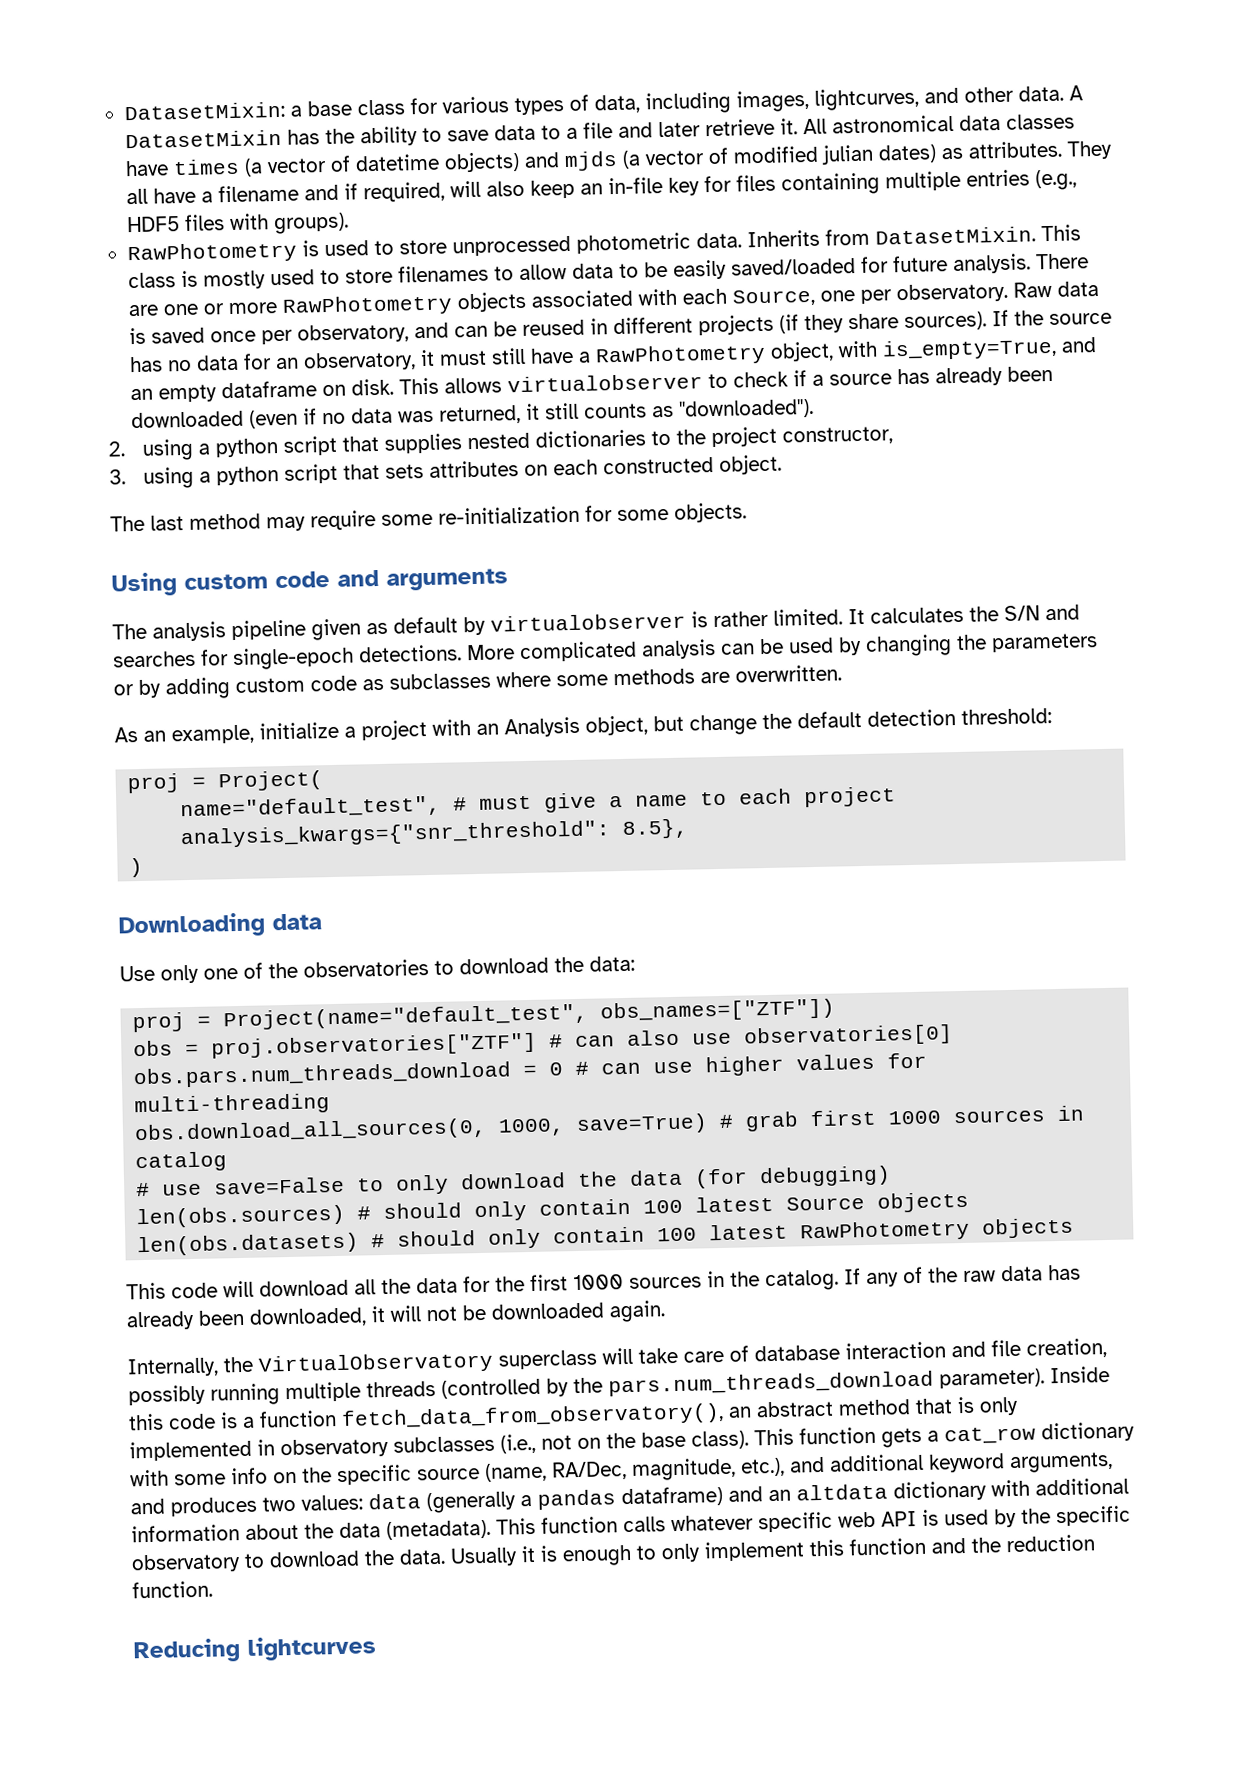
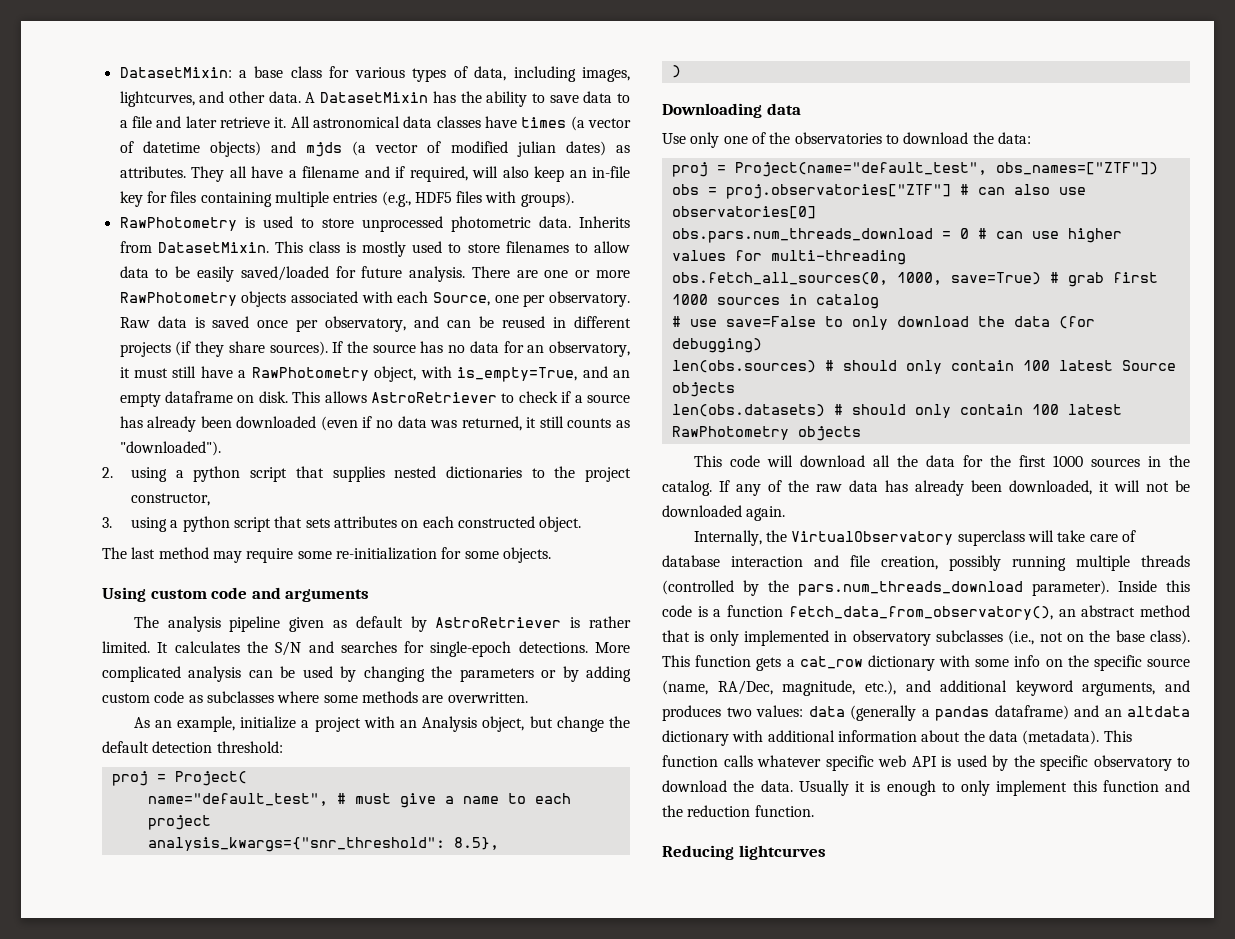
- This allows virtualobserver to check if a source has already been downloaded (even if no data was returned, it still counts as "downloaded").
+ This allows AstroRetriever to check if a source has already been downloaded (even if no data was returned, it still counts as "downloaded").
- The analysis pipeline given as default by virtualobserver is rather limited.
+ The analysis pipeline given as default by AstroRetriever is rather limited.
- obs.download_all_sources(0, 1000, save=True) # grab first 1000 sources in catalog
+ obs.fetch_all_sources(0, 1000, save=True) # grab first 1000 sources in catalog

